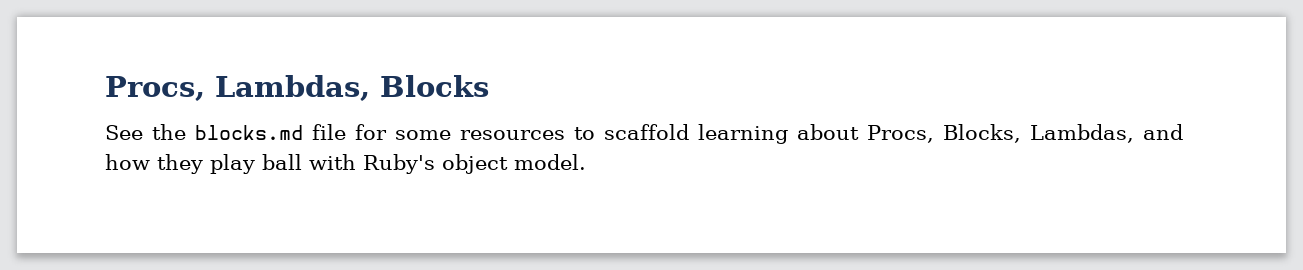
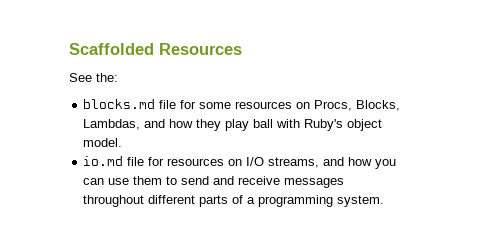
- Procs, Lambdas, Blocks
+ Scaffolded Resources
- See the blocks.md file for some resources to scaffold learning about Procs, Blocks, Lambdas, and how they play ball with Ruby's object model.
+ See the:
+ blocks.md file for some resources on Procs, Blocks, Lambdas, and how they play ball with Ruby's object model.
+ io.md file for resources on I/O streams, and how you can use them to send and receive messages throughout different parts of a programming system.

